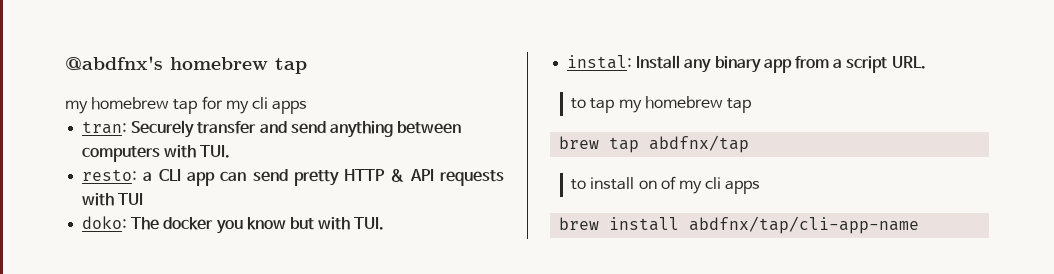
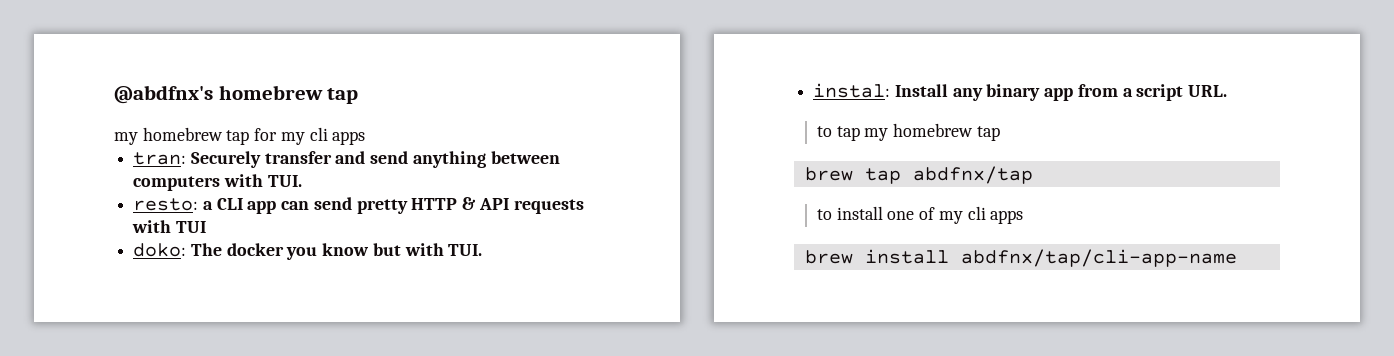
- to install on of my cli apps
+ to install one of my cli apps

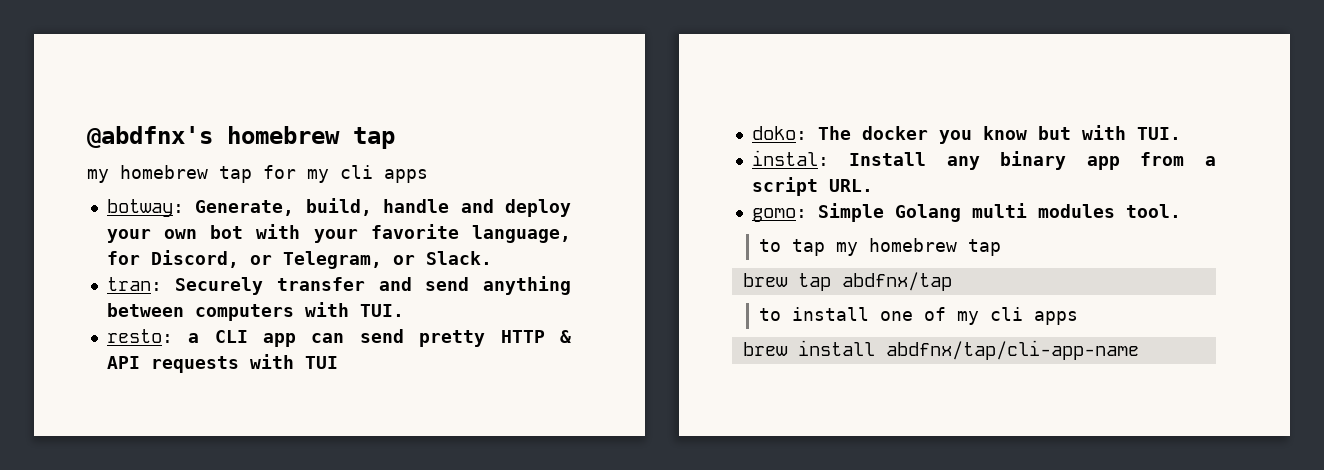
+ botway: Generate, build, handle and deploy your own bot with your favorite language, for Discord, or Telegram, or Slack.
+ gomo: Simple Golang multi modules tool.

